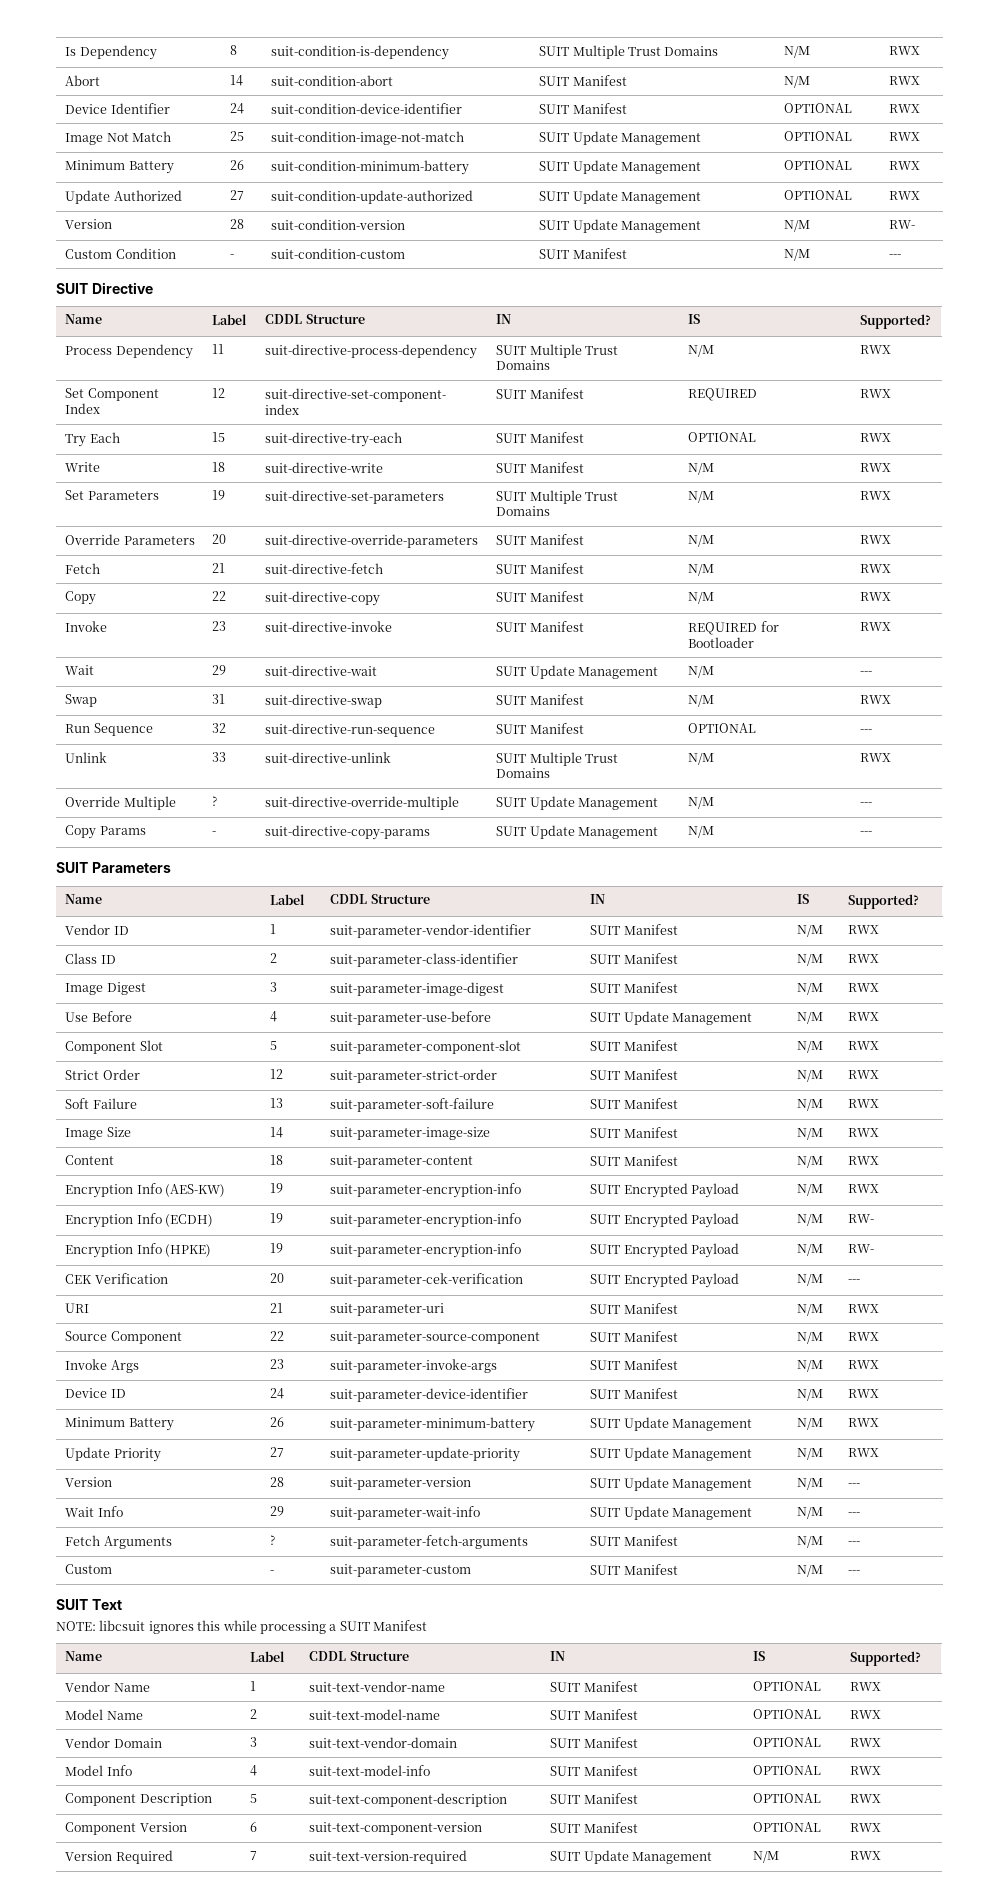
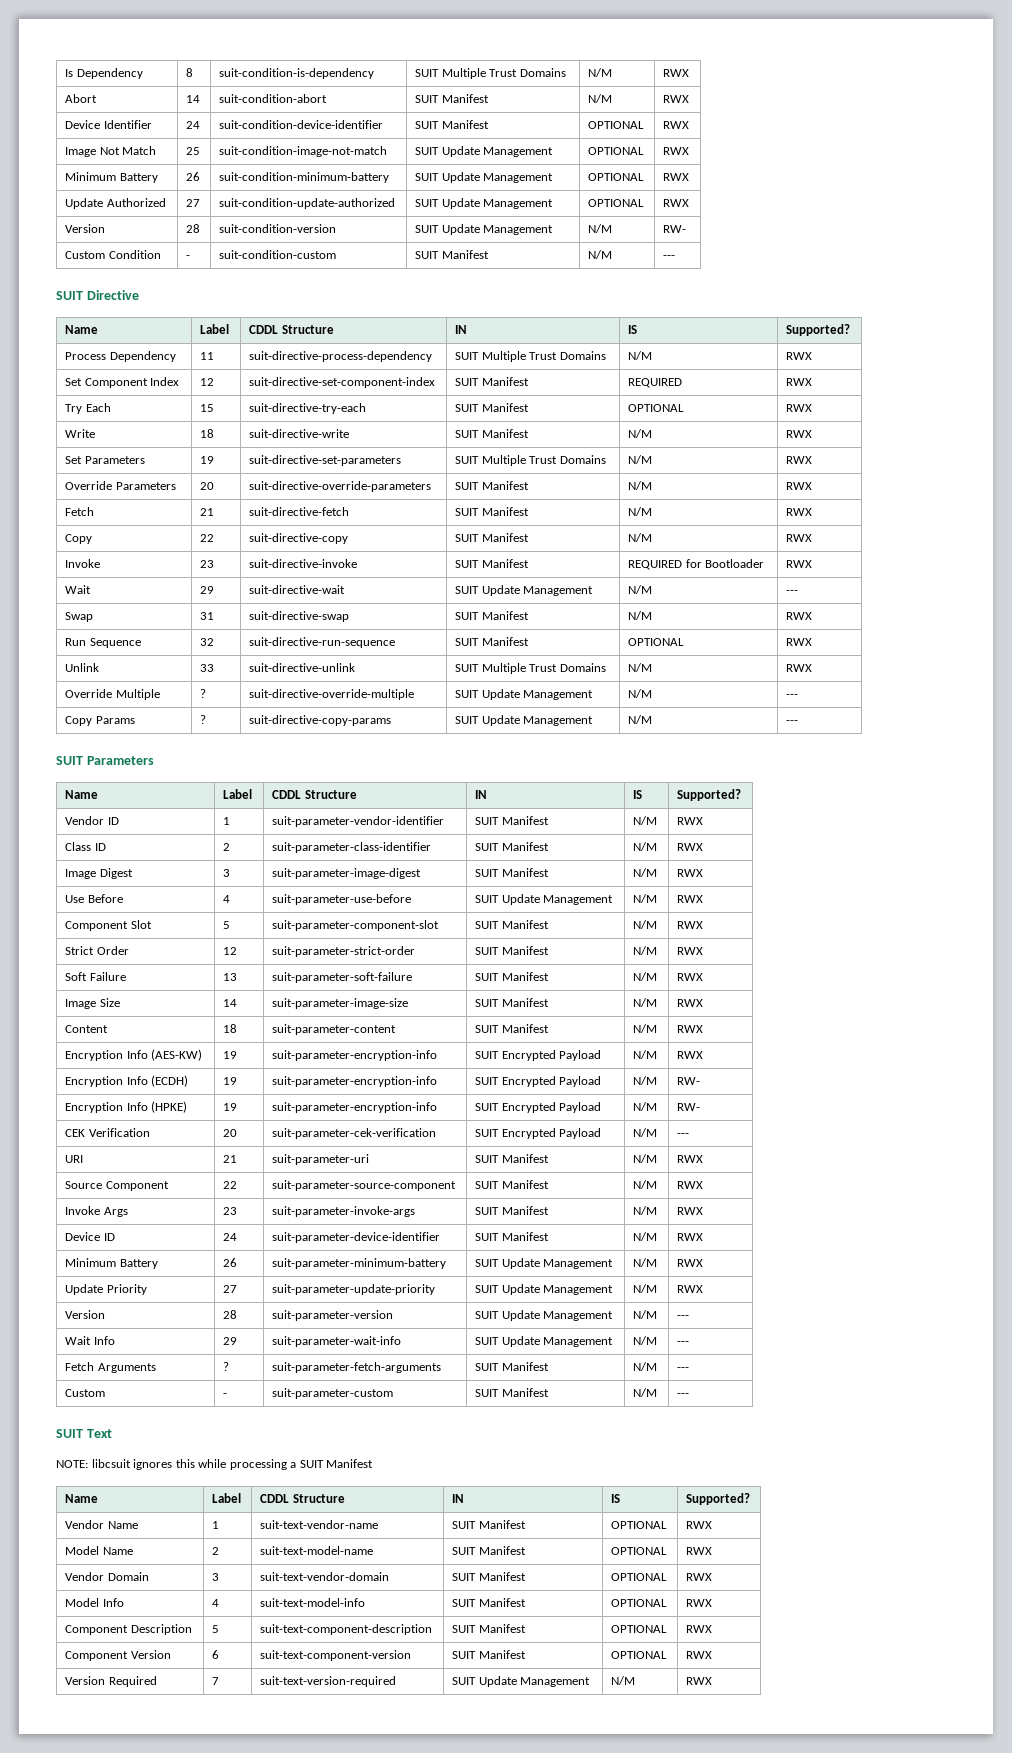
- Run Sequence | 32 | suit-directive-run-sequence | SUIT Manifest | OPTIONAL | ---
+ Run Sequence | 32 | suit-directive-run-sequence | SUIT Manifest | OPTIONAL | RWX
- Copy Params | - | suit-directive-copy-params | SUIT Update Management | N/M | ---
+ Copy Params | ? | suit-directive-copy-params | SUIT Update Management | N/M | ---

